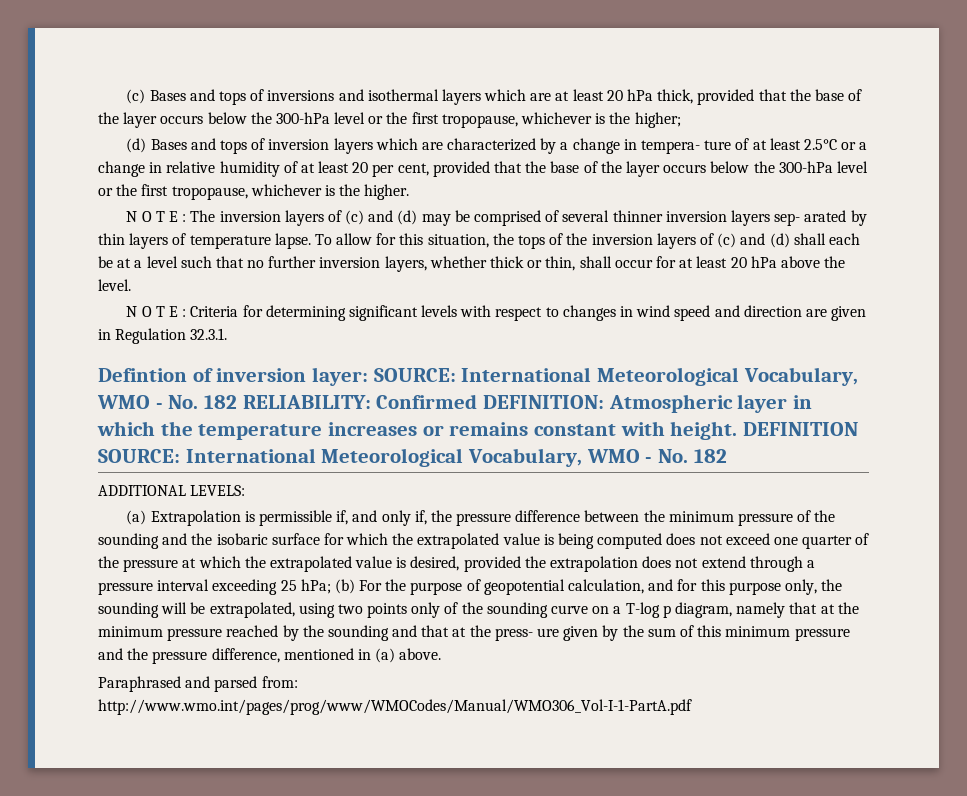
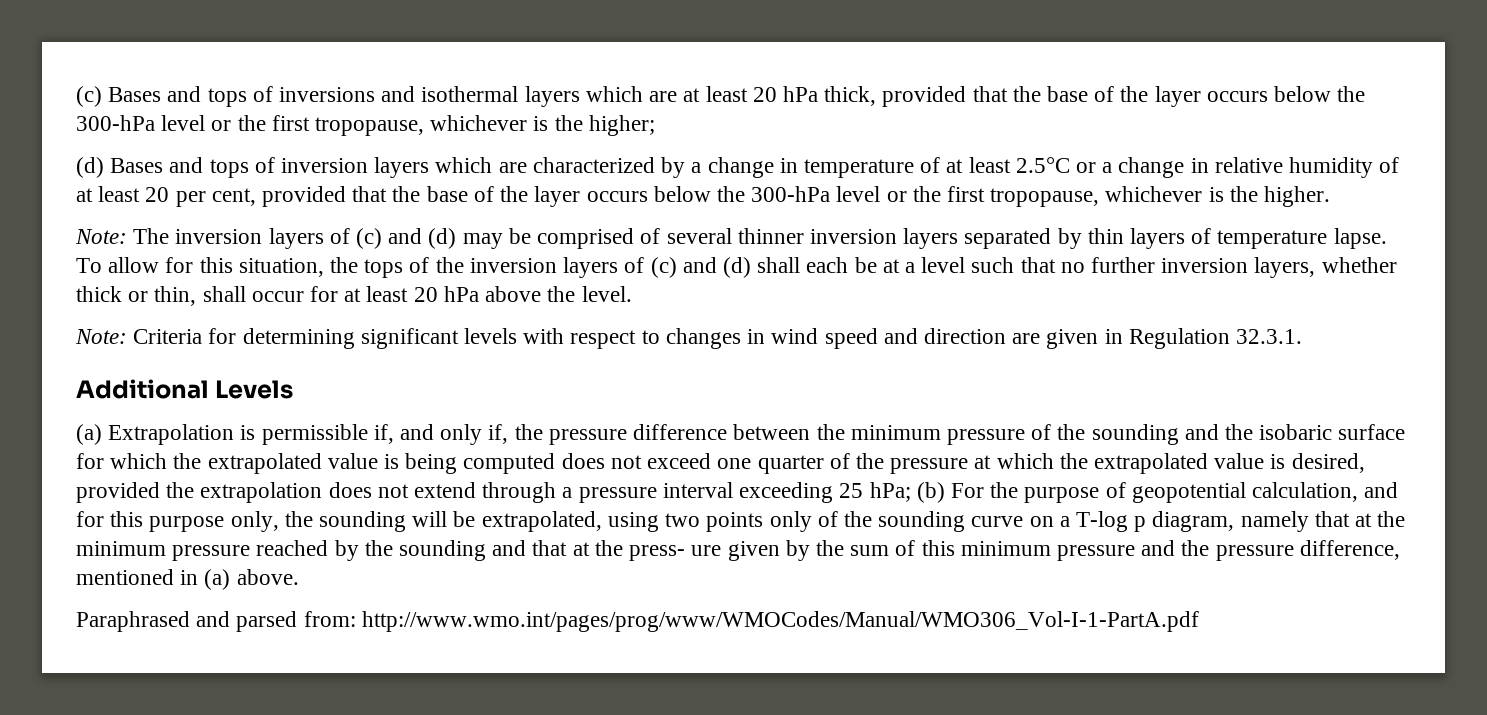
- (d) Bases and tops of inversion layers which are characterized by a change in tempera- ture of at least 2.5°C or a change in relative humidity of at least 20 per cent, provided that the base of the layer occurs below the 300-hPa level or the first tropopause, whichever is the higher.
+ (d) Bases and tops of inversion layers which are characterized by a change in temperature of at least 2.5°C or a change in relative humidity of at least 20 per cent, provided that the base of the layer occurs below the 300-hPa level or the first tropopause, whichever is the higher.
- N O T E : The inversion layers of (c) and (d) may be comprised of several thinner inversion layers sep- arated by thin layers of temperature lapse.
+ Note: The inversion layers of (c) and (d) may be comprised of several thinner inversion layers separated by thin layers of temperature lapse.
- N O T E : Criteria for determining significant levels with respect to changes in wind speed and direction are given in Regulation 32.3.1.
+ Note: Criteria for determining significant levels with respect to changes in wind speed and direction are given in Regulation 32.3.1.
- Defintion of inversion layer: SOURCE: International Meteorological Vocabulary, WMO - No. 182 RELIABILITY: Confirmed DEFINITION: Atmospheric layer in which the temperature increases or remains constant with height. DEFINITION SOURCE: International Meteorological Vocabulary, WMO - No. 182
- ADDITIONAL LEVELS:
+ Additional Levels

